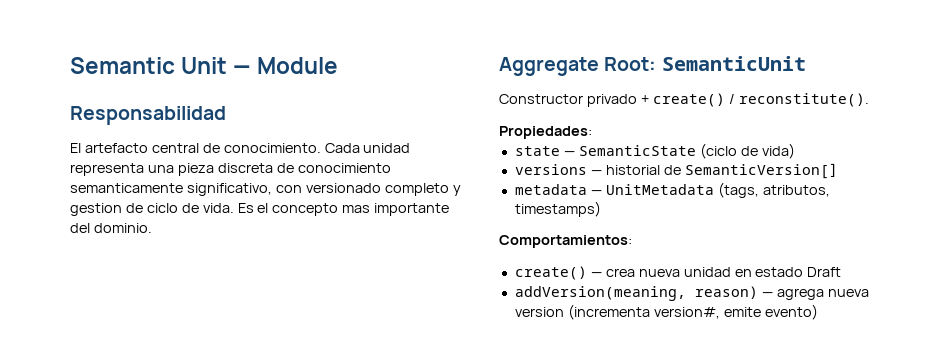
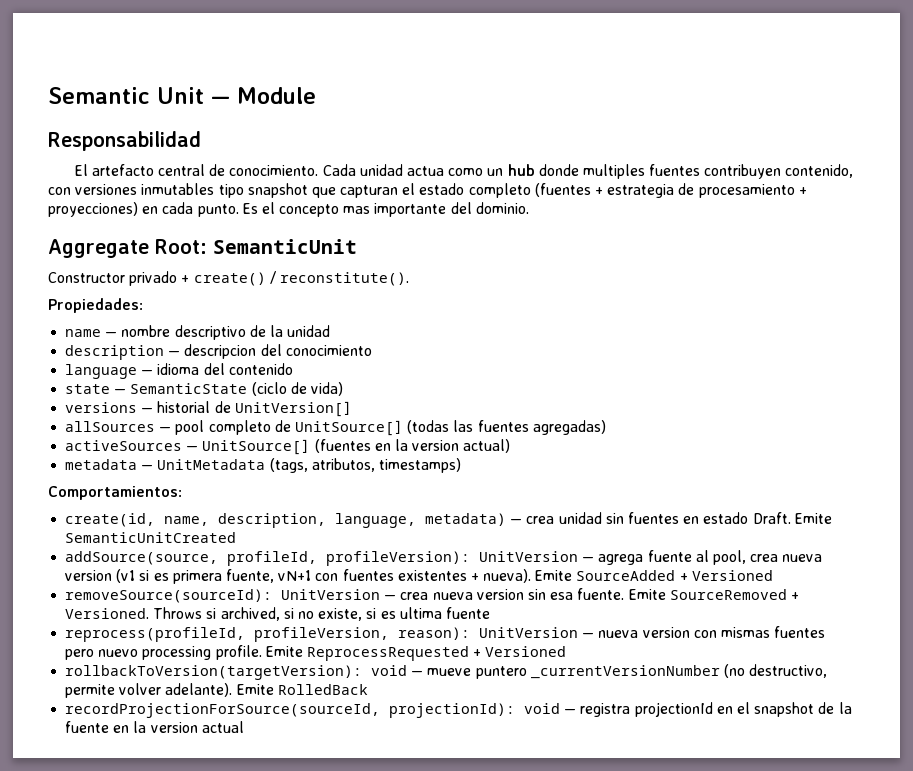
- Cada unidad representa una pieza discreta de conocimiento semanticamente significativo, con versionado completo y gestion de ciclo de vida.
+ Cada unidad actua como un hub donde multiples fuentes contribuyen contenido, con versiones inmutables tipo snapshot que capturan el estado completo (fuentes + estrategia de procesamiento + proyecciones) en cada punto.
+ name — nombre descriptivo de la unidad
+ description — descripcion del conocimiento
+ language — idioma del contenido
- versions — historial de SemanticVersion[]
+ versions — historial de UnitVersion[]
+ allSources — pool completo de UnitSource[] (todas las fuentes agregadas)
+ activeSources — UnitSource[] (fuentes en la version actual)
- create() — crea nueva unidad en estado Draft
- addVersion(meaning, reason) — agrega nueva version (incrementa version#, emite evento)
+ create(id, name, description, language, metadata) — crea unidad sin fuentes en estado Draft. Emite SemanticUnitCreated
+ addSource(source, profileId, profileVersion): UnitVersion — agrega fuente al pool, crea nueva version (v1 si es primera fuente, vN+1 con fuentes existentes + nueva). Emite SourceAdded + Versioned
+ removeSource(sourceId): UnitVersion — crea nueva version sin esa fuente. Emite SourceRemoved + Versioned. Throws si archived, si no existe, si es ultima fuente
+ reprocess(profileId, profileVersion, reason): UnitVersion — nueva version con mismas fuentes pero nuevo processing profile. Emite ReprocessRequested + Versioned
+ rollbackToVersion(targetVersion): void — mueve puntero _currentVersionNumber (no destructivo, permite volver adelante). Emite RolledBack
+ recordProjectionForSource(sourceId, projectionId): void — registra projectionId en el snapshot de la fuente en la version actual

